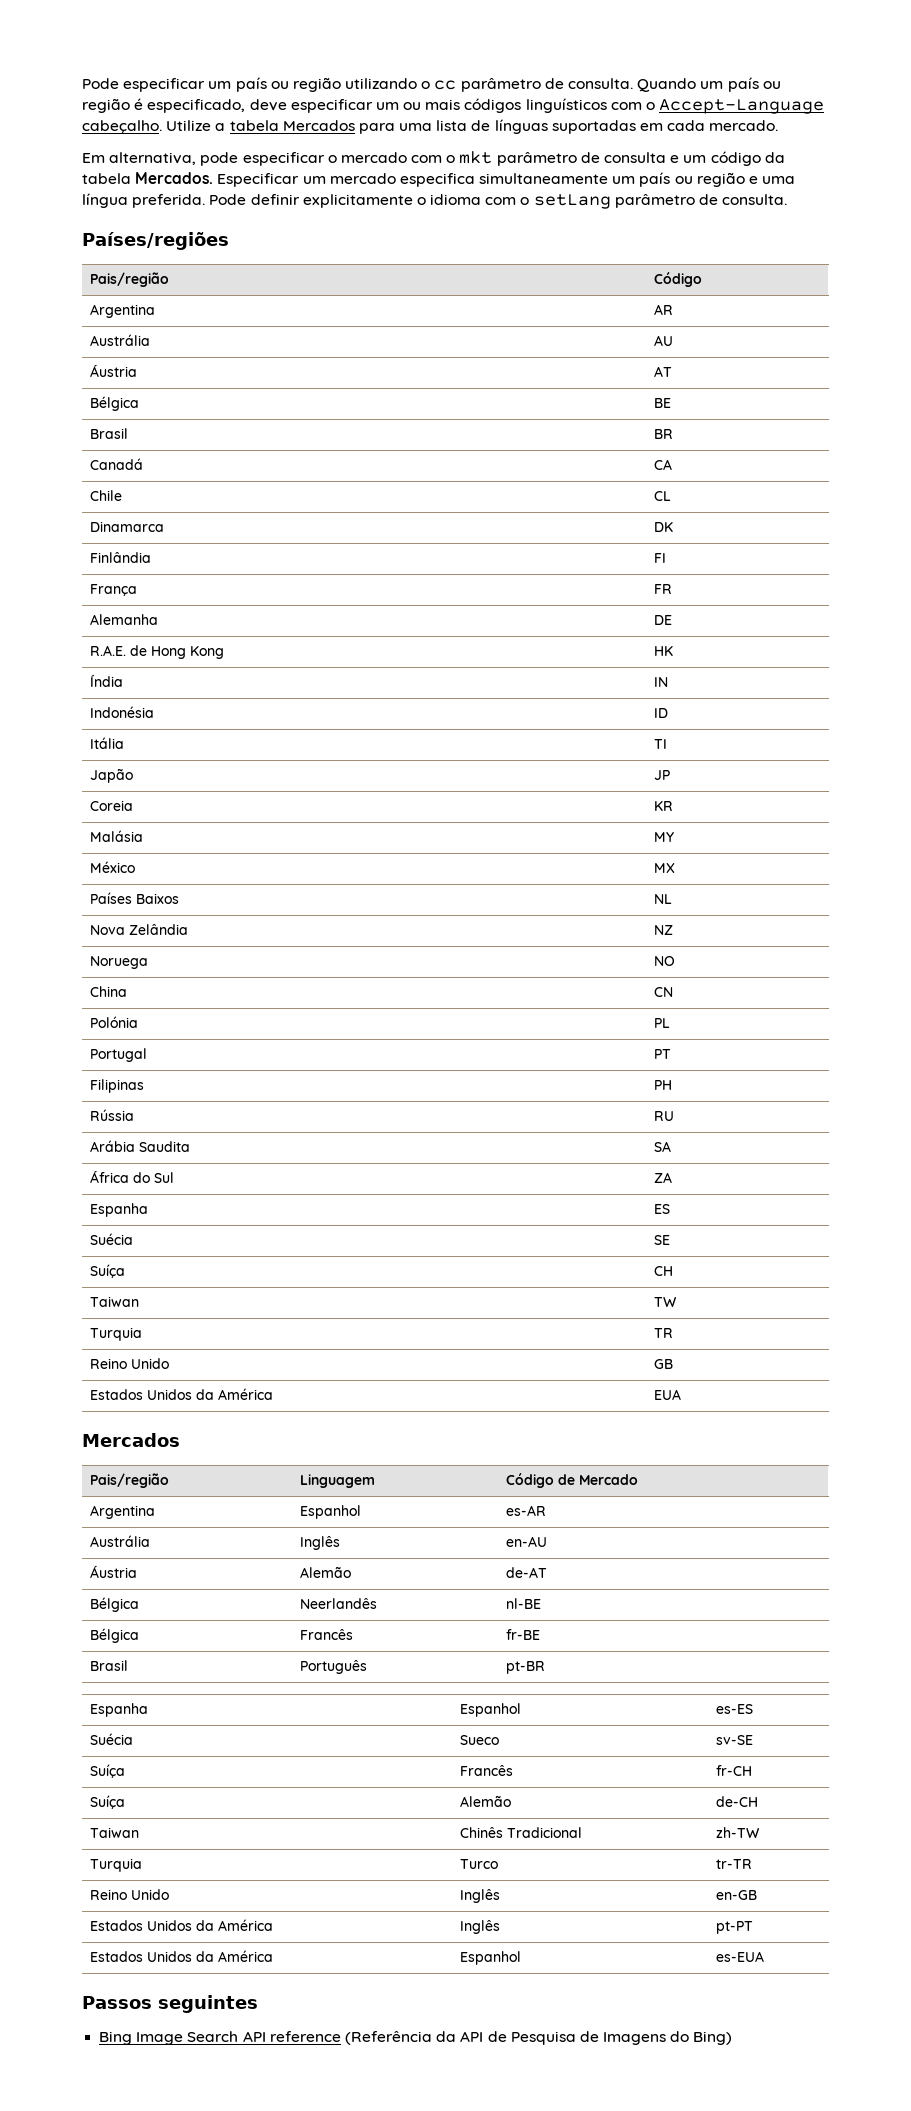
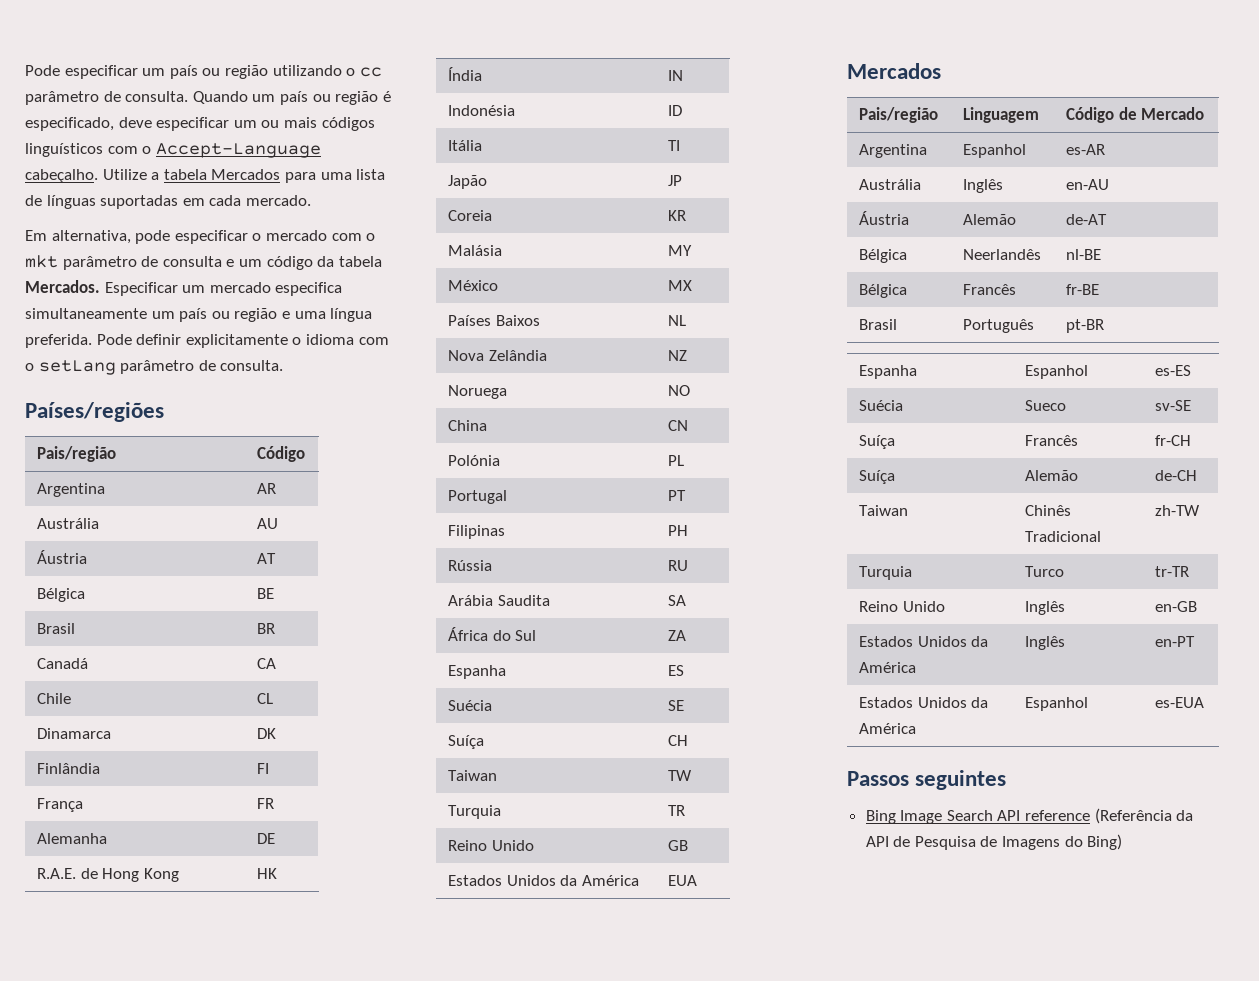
- Estados Unidos da América | Inglês | pt-PT
+ Estados Unidos da América | Inglês | en-PT

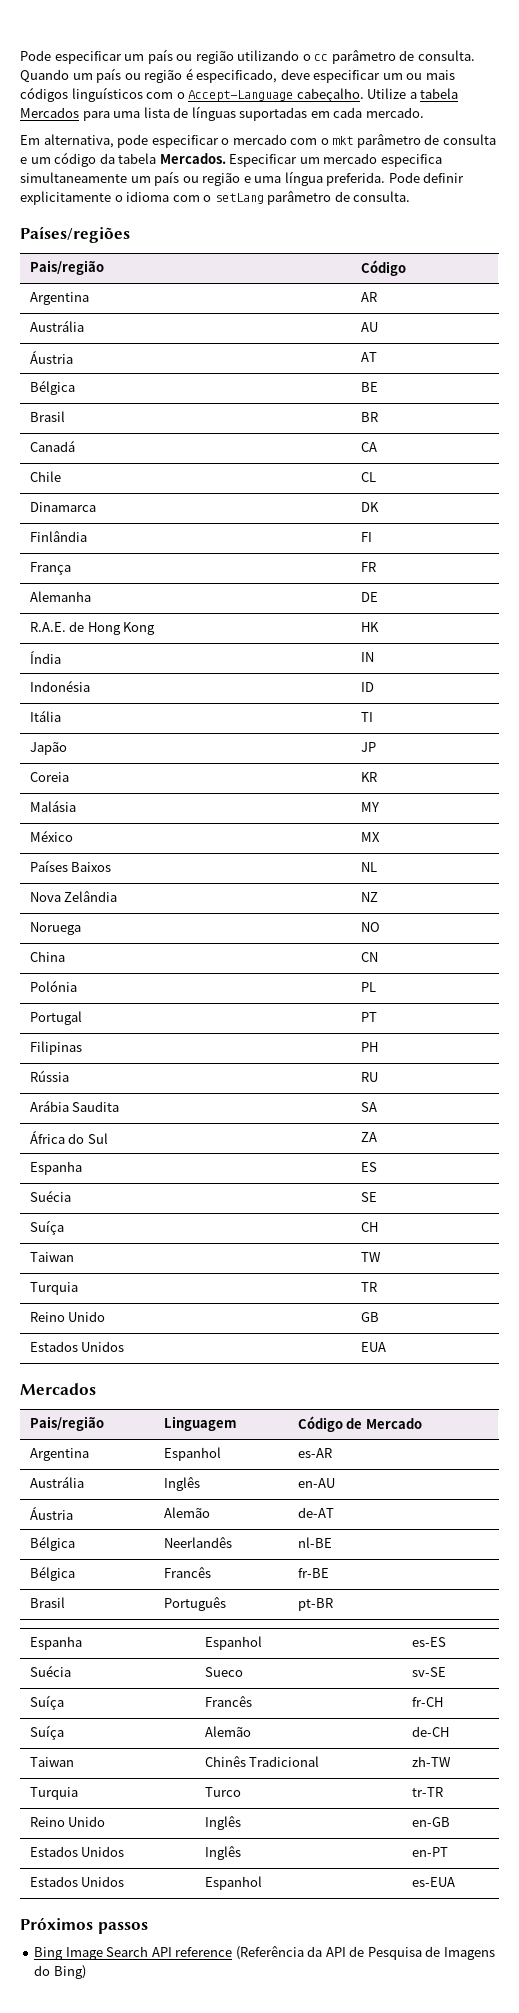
- Estados Unidos da América | EUA
+ Estados Unidos | EUA
- Estados Unidos da América | Inglês | en-PT
+ Estados Unidos | Inglês | en-PT
- Estados Unidos da América | Espanhol | es-EUA
+ Estados Unidos | Espanhol | es-EUA
- Passos seguintes
+ Próximos passos

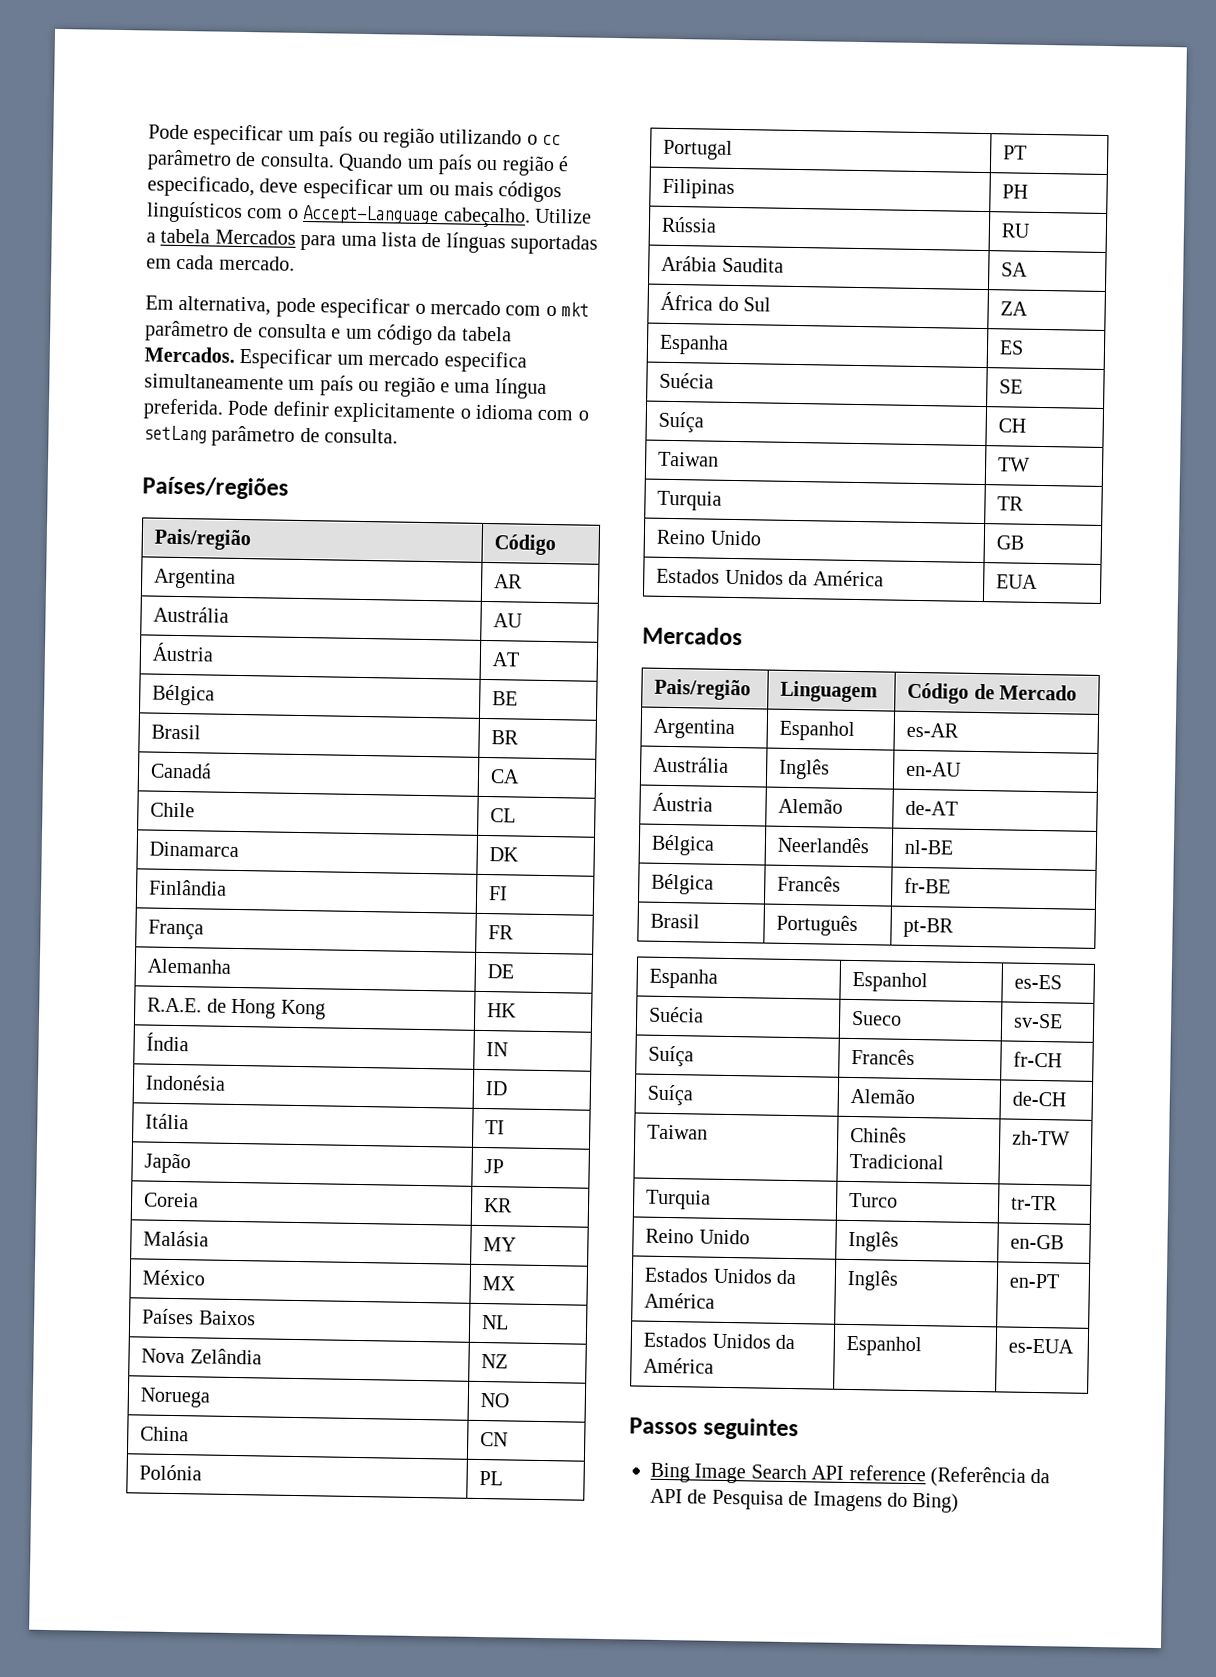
- Estados Unidos | EUA
+ Estados Unidos da América | EUA
- Estados Unidos | Inglês | en-PT
+ Estados Unidos da América | Inglês | en-PT
- Estados Unidos | Espanhol | es-EUA
+ Estados Unidos da América | Espanhol | es-EUA
- Próximos passos
+ Passos seguintes

